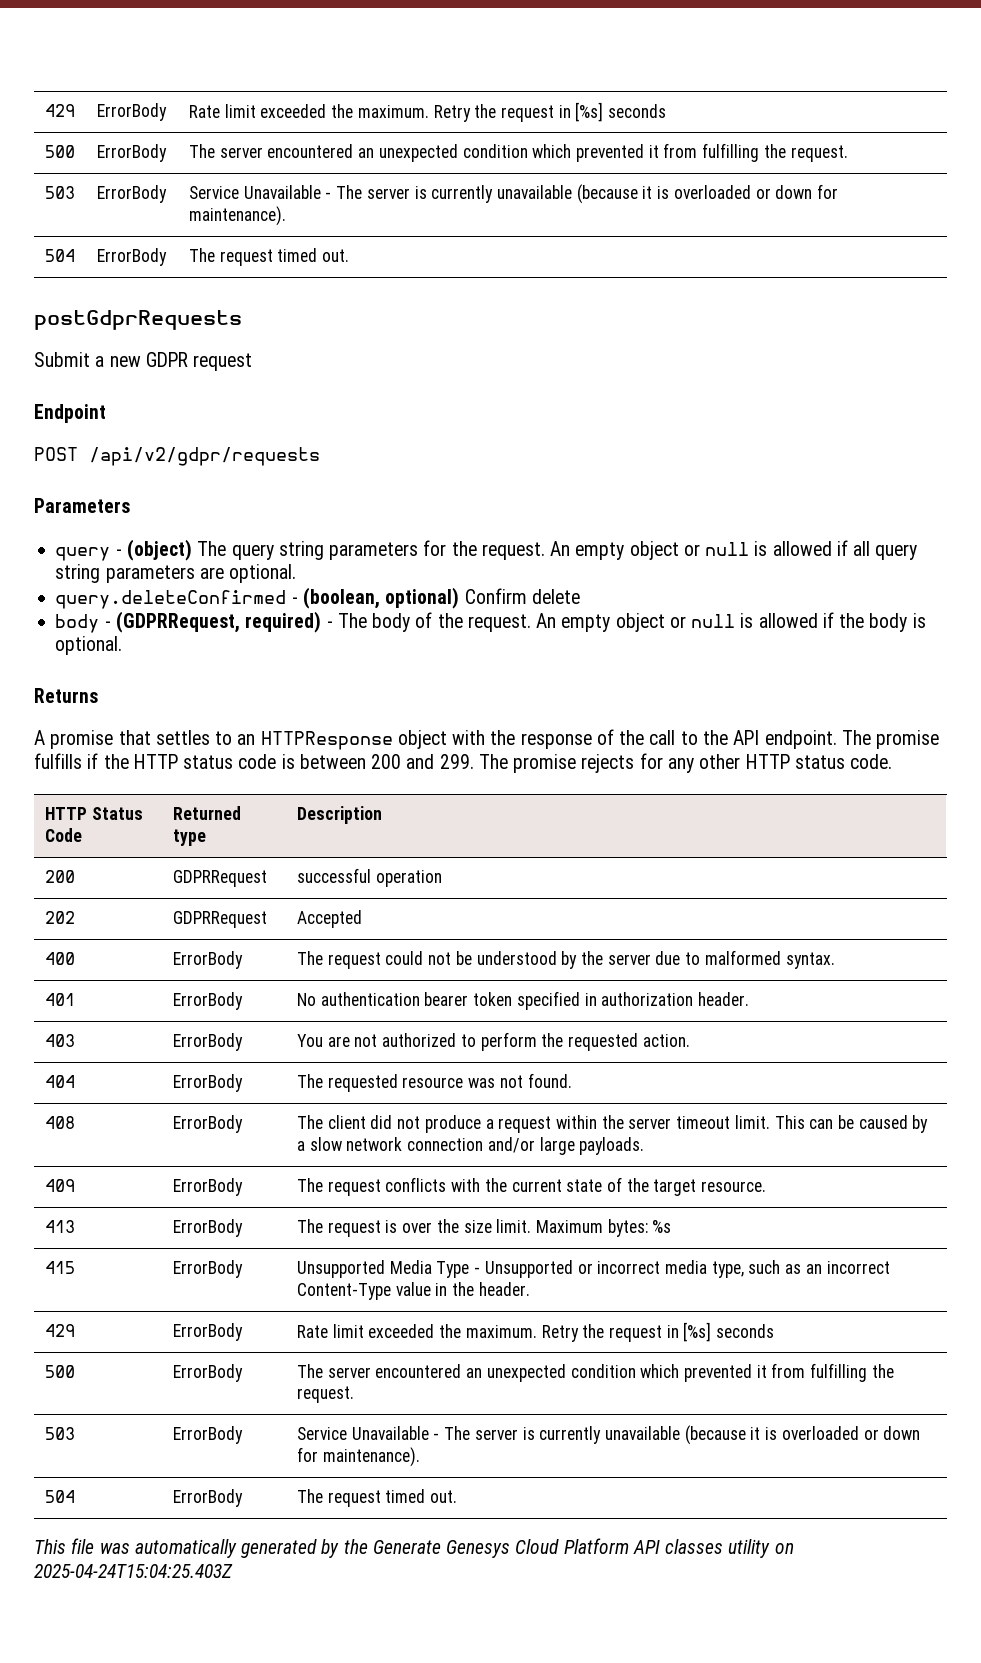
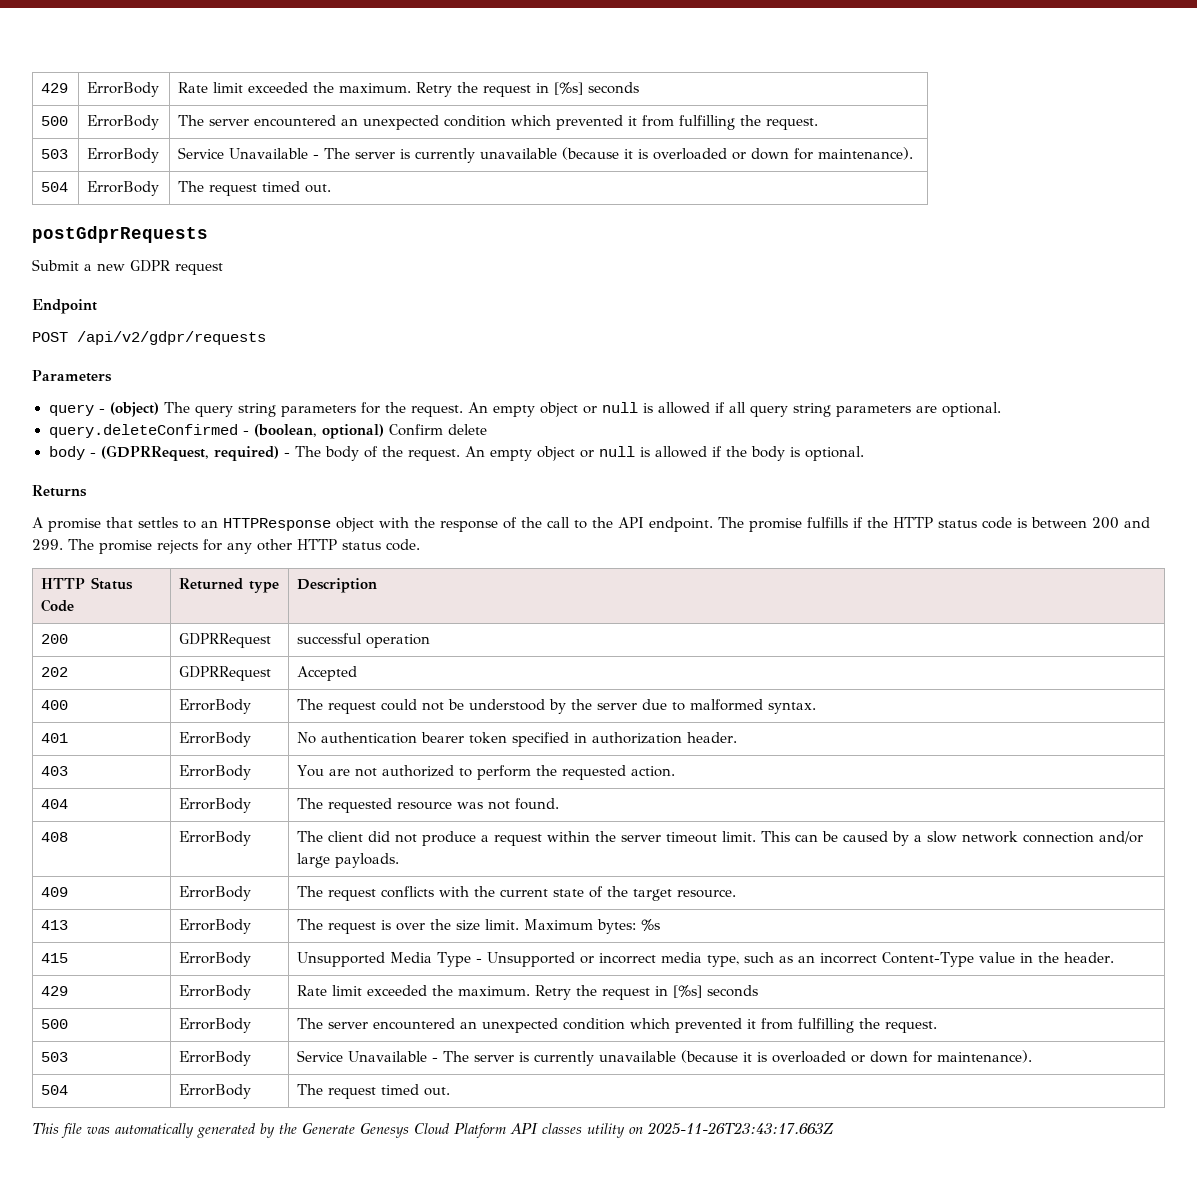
- This file was automatically generated by the Generate Genesys Cloud Platform API classes utility on 2025-04-24T15:04:25.403Z
+ This file was automatically generated by the Generate Genesys Cloud Platform API classes utility on 2025-11-26T23:43:17.663Z

